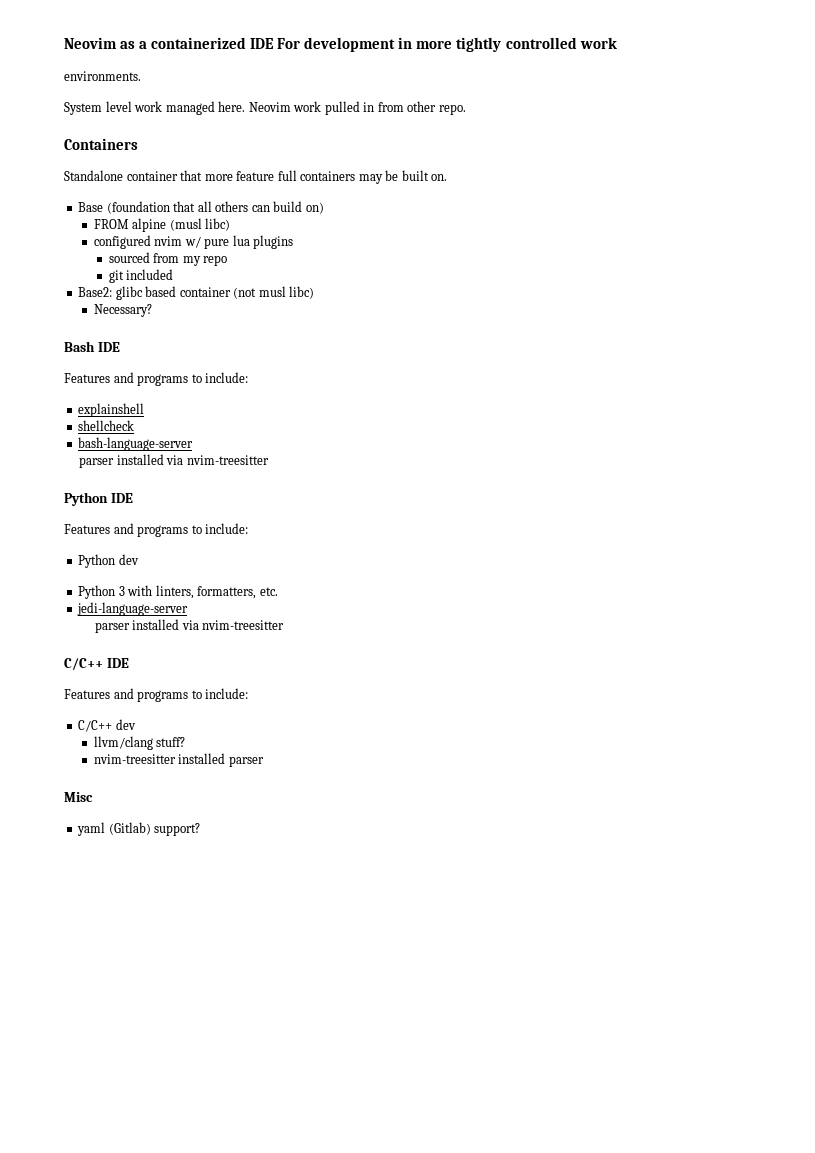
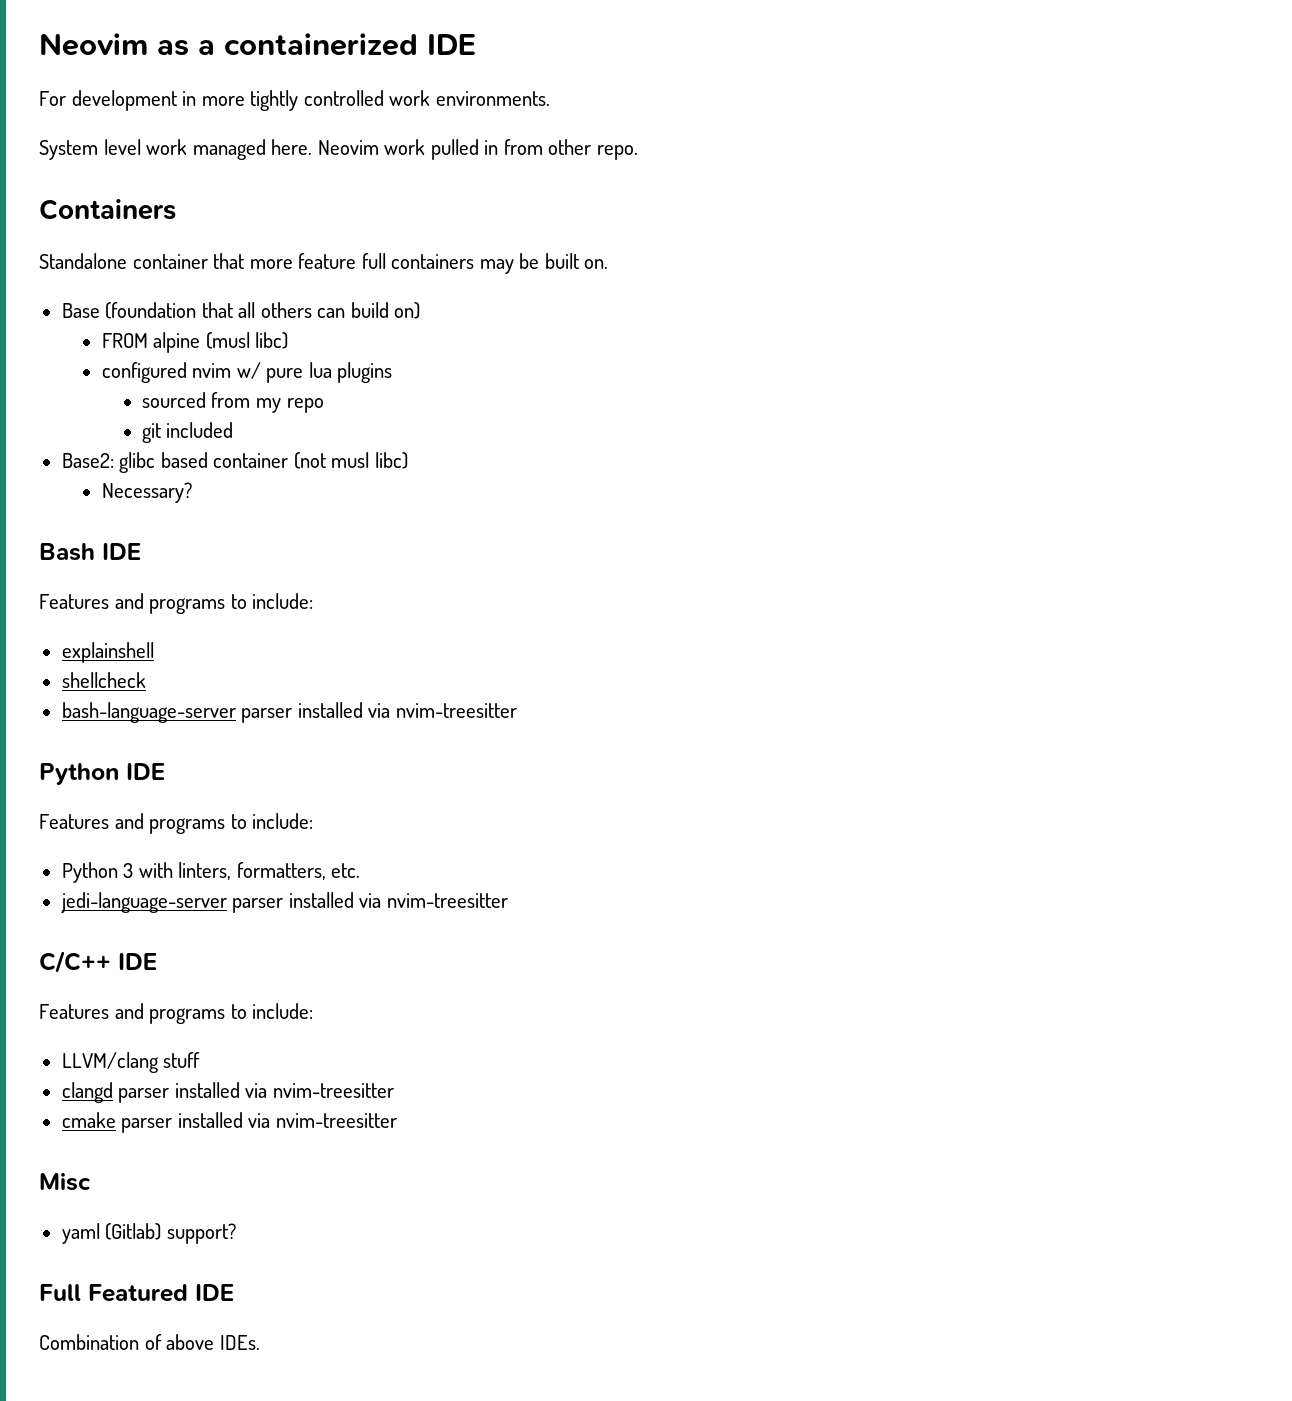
- Neovim as a containerized IDE For development in more tightly controlled work
- environments.
+ Neovim as a containerized IDE
+ For development in more tightly controlled work environments.
- bash-language-server
- parser installed via nvim-treesitter
+ bash-language-server parser installed via nvim-treesitter
- Python dev
- jedi-language-server
- parser installed via nvim-treesitter
+ jedi-language-server parser installed via nvim-treesitter
- C/C++ dev
- llvm/clang stuff?
- nvim-treesitter installed parser
+ LLVM/clang stuff
+ clangd parser installed via nvim-treesitter
+ cmake parser installed via nvim-treesitter
+ Full Featured IDE
+ Combination of above IDEs.

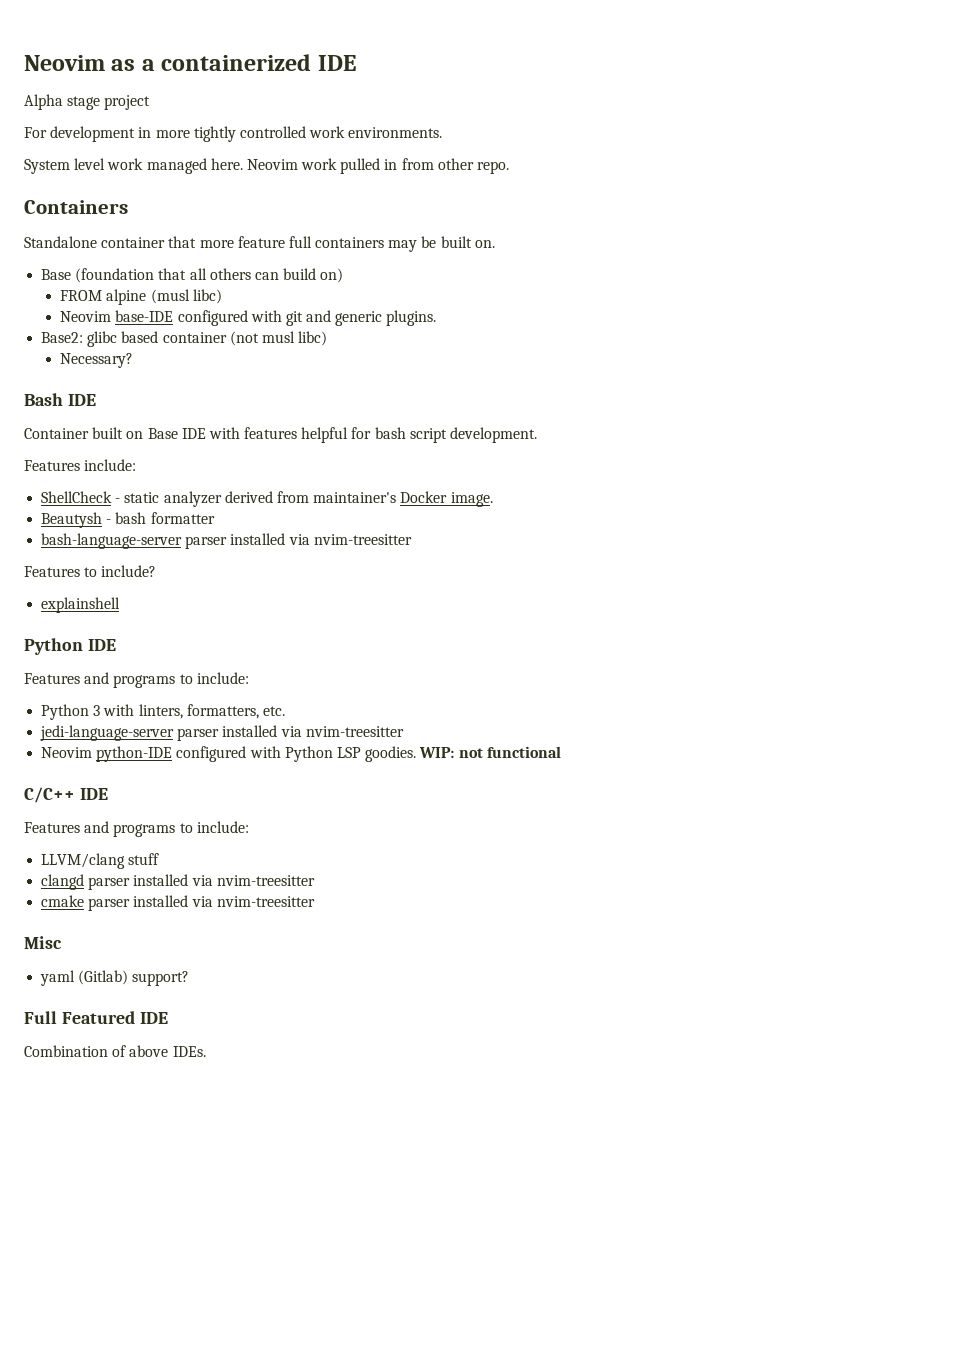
+ Alpha stage project
- configured nvim w/ pure lua plugins
- sourced from my repo
- git included
+ Neovim base-IDE configured with git and generic plugins.
  Bash IDE
- Features and programs to include:
- explainshell
- shellcheck
+ Container built on Base IDE with features helpful for bash script development.
+ Features include:
+ ShellCheck - static analyzer derived from maintainer's Docker image.
+ Beautysh - bash formatter
+ Features to include?
+ explainshell
+ Neovim python-IDE configured with Python LSP goodies. WIP: not functional

